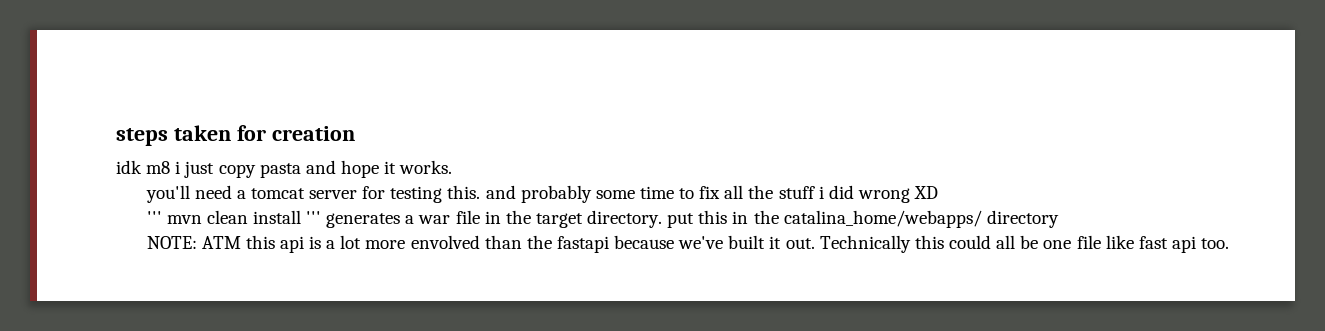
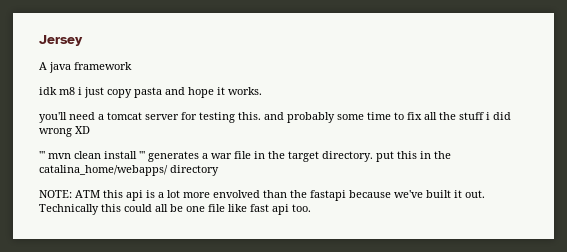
- steps taken for creation
+ Jersey
+ A java framework

